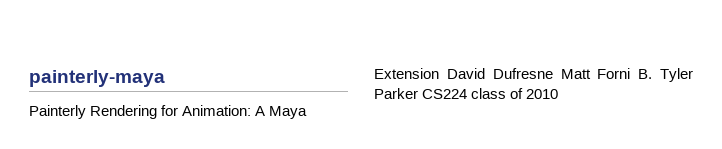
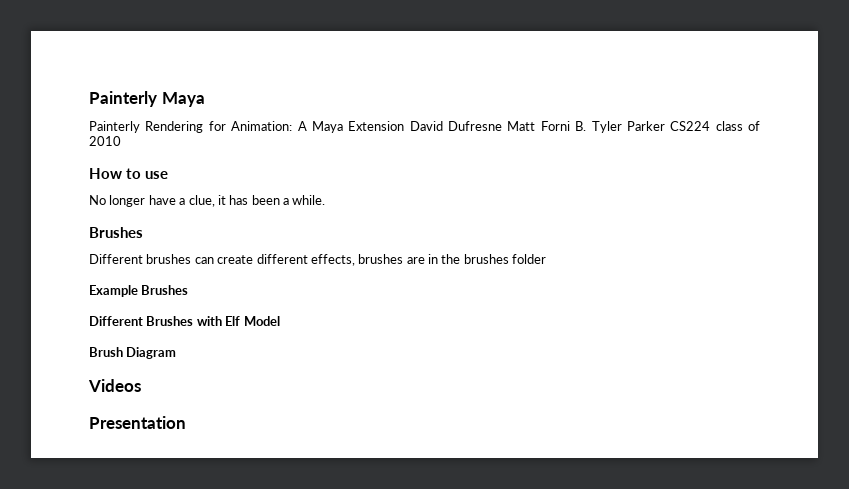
- painterly-maya
+ Painterly Maya
+ How to use
+ No longer have a clue, it has been a while.
+ Brushes
+ Different brushes can create different effects, brushes are in the brushes folder
+ Example Brushes
+ Different Brushes with Elf Model
+ Brush Diagram
+ Videos
+ Presentation

